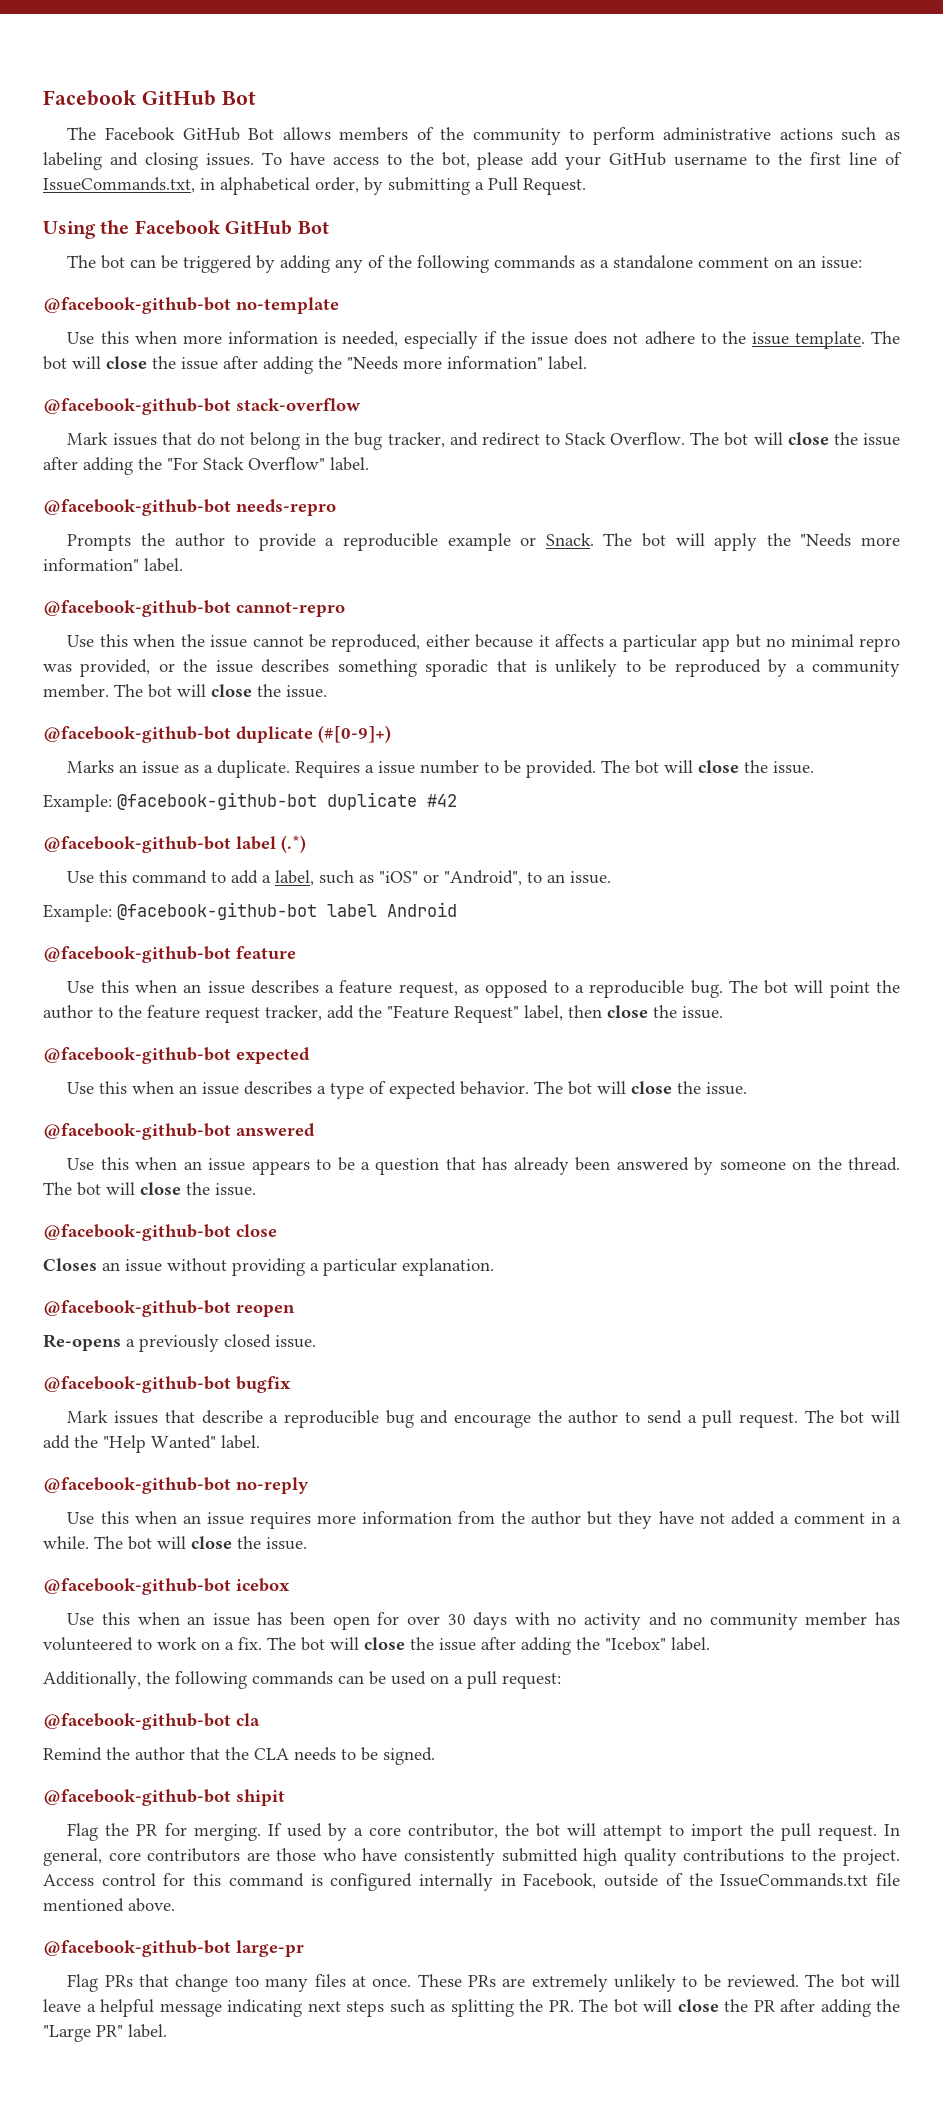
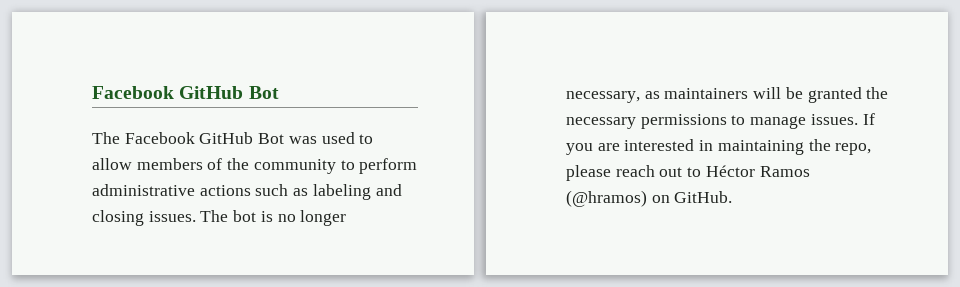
- The Facebook GitHub Bot allows members of the community to perform administrative actions such as labeling and closing issues.
+ The Facebook GitHub Bot was used to allow members of the community to perform administrative actions such as labeling and closing issues.
- To have access to the bot, please add your GitHub username to the first line of IssueCommands.txt, in alphabetical order, by submitting a Pull Request.
- Using the Facebook GitHub Bot
- The bot can be triggered by adding any of the following commands as a standalone comment on an issue:
- @facebook-github-bot no-template
- Use this when more information is needed, especially if the issue does not adhere to the issue template. The bot will close the issue after adding the "Needs more information" label.
- @facebook-github-bot stack-overflow
- Mark issues that do not belong in the bug tracker, and redirect to Stack Overflow. The bot will close the issue after adding the "For Stack Overflow" label.
- @facebook-github-bot needs-repro
- Prompts the author to provide a reproducible example or Snack. The bot will apply the "Needs more information" label.
- @facebook-github-bot cannot-repro
- Use this when the issue cannot be reproduced, either because it affects a particular app but no minimal repro was provided, or the issue describes something sporadic that is unlikely to be reproduced by a community member. The bot will close the issue.
- @facebook-github-bot duplicate (#[0-9]+)
- Marks an issue as a duplicate. Requires a issue number to be provided. The bot will close the issue.
- Example: @facebook-github-bot duplicate #42
- @facebook-github-bot label (.*)
- Use this command to add a label, such as "iOS" or "Android", to an issue.
- Example: @facebook-github-bot label Android
- @facebook-github-bot feature
- Use this when an issue describes a feature request, as opposed to a reproducible bug. The bot will point the author to the feature request tracker, add the "Feature Request" label, then close the issue.
- @facebook-github-bot expected
- Use this when an issue describes a type of expected behavior. The bot will close the issue.
- @facebook-github-bot answered
- Use this when an issue appears to be a question that has already been answered by someone on the thread. The bot will close the issue.
- @facebook-github-bot close
- Closes an issue without providing a particular explanation.
- @facebook-github-bot reopen
- Re-opens a previously closed issue.
- @facebook-github-bot bugfix
- Mark issues that describe a reproducible bug and encourage the author to send a pull request. The bot will add the "Help Wanted" label.
- @facebook-github-bot no-reply
- Use this when an issue requires more information from the author but they have not added a comment in a while. The bot will close the issue.
- @facebook-github-bot icebox
- Use this when an issue has been open for over 30 days with no activity and no community member has volunteered to work on a fix. The bot will close the issue after adding the "Icebox" label.
- Additionally, the following commands can be used on a pull request:
- @facebook-github-bot cla
- Remind the author that the CLA needs to be signed.
- @facebook-github-bot shipit
- Flag the PR for merging. If used by a core contributor, the bot will attempt to import the pull request. In general, core contributors are those who have consistently submitted high quality contributions to the project. Access control for this command is configured internally in Facebook, outside of the IssueCommands.txt file mentioned above.
- @facebook-github-bot large-pr
- Flag PRs that change too many files at once. These PRs are extremely unlikely to be reviewed. The bot will leave a helpful message indicating next steps such as splitting the PR. The bot will close the PR after adding the "Large PR" label.
+ The bot is no longer necessary, as maintainers will be granted the necessary permissions to manage issues. If you are interested in maintaining the repo, please reach out to Héctor Ramos (@hramos) on GitHub.

